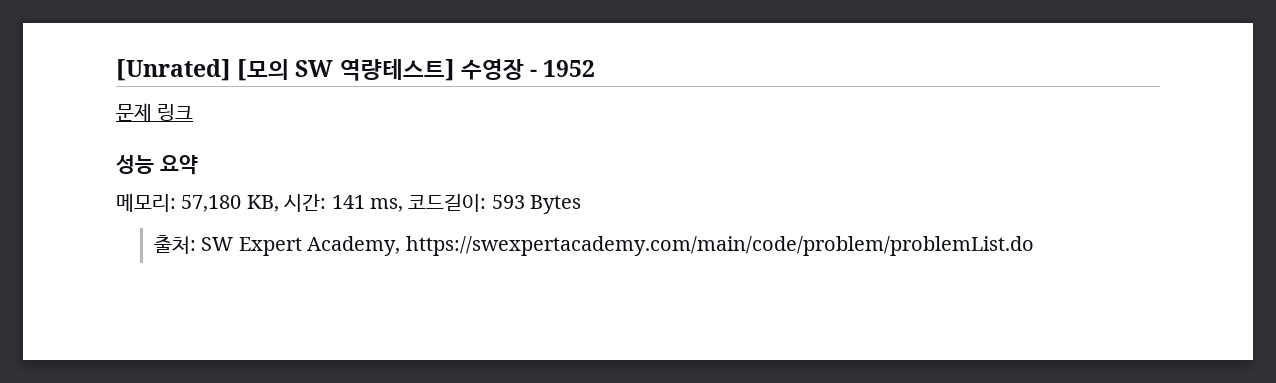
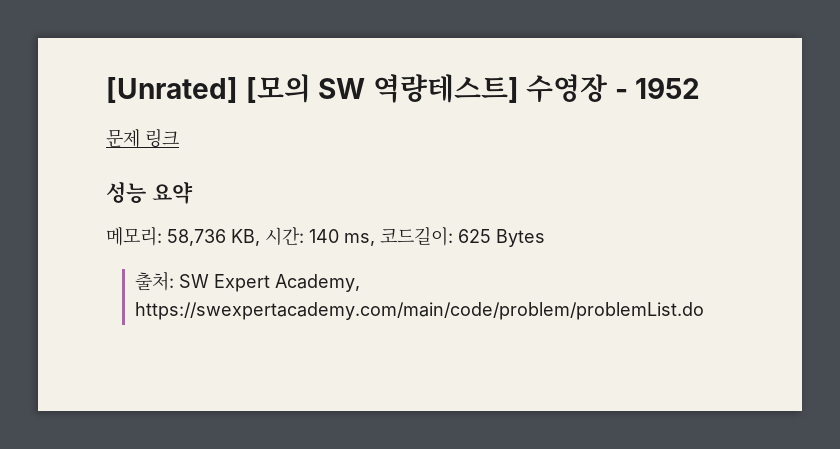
- 메모리: 57,180 KB, 시간: 141 ms, 코드길이: 593 Bytes
+ 메모리: 58,736 KB, 시간: 140 ms, 코드길이: 625 Bytes

